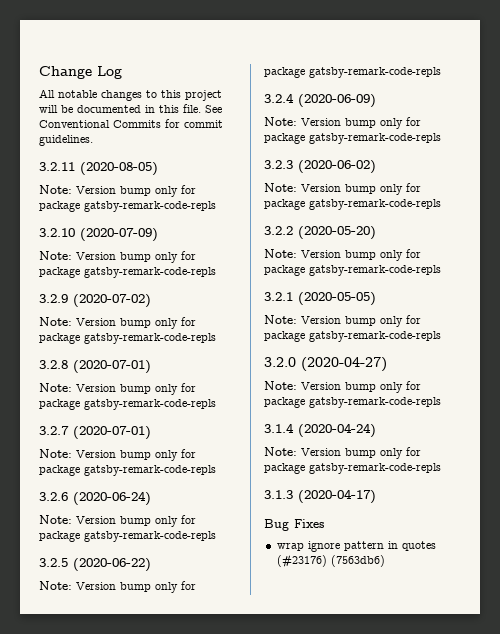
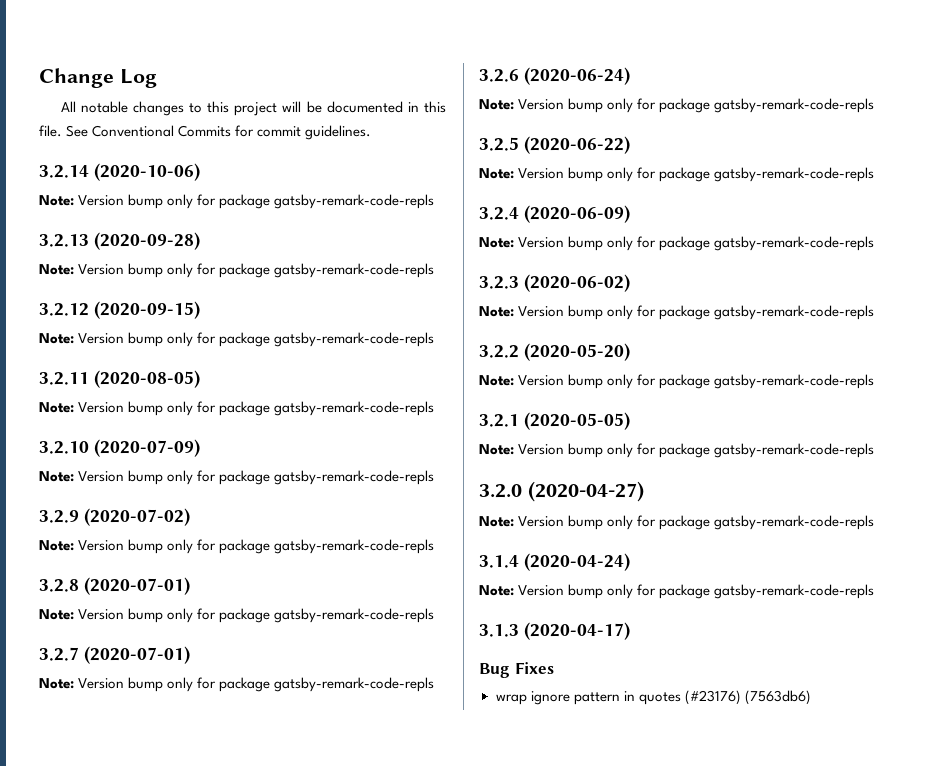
+ 3.2.14 (2020-10-06)
+ Note: Version bump only for package gatsby-remark-code-repls
+ 3.2.13 (2020-09-28)
+ Note: Version bump only for package gatsby-remark-code-repls
+ 3.2.12 (2020-09-15)
+ Note: Version bump only for package gatsby-remark-code-repls

